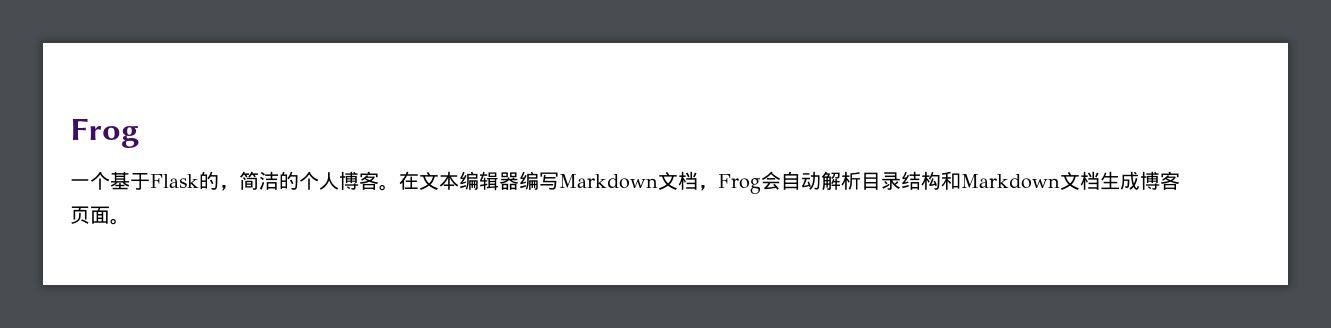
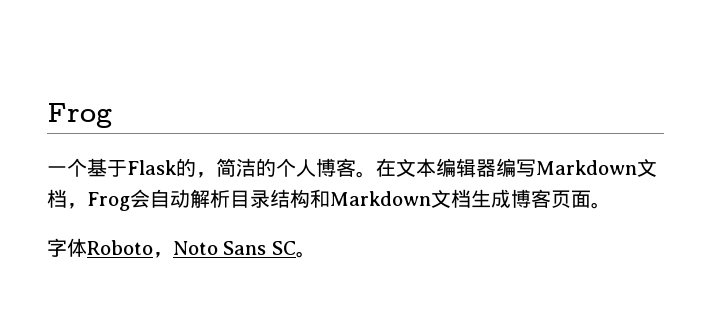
+ 字体Roboto，Noto Sans SC。

